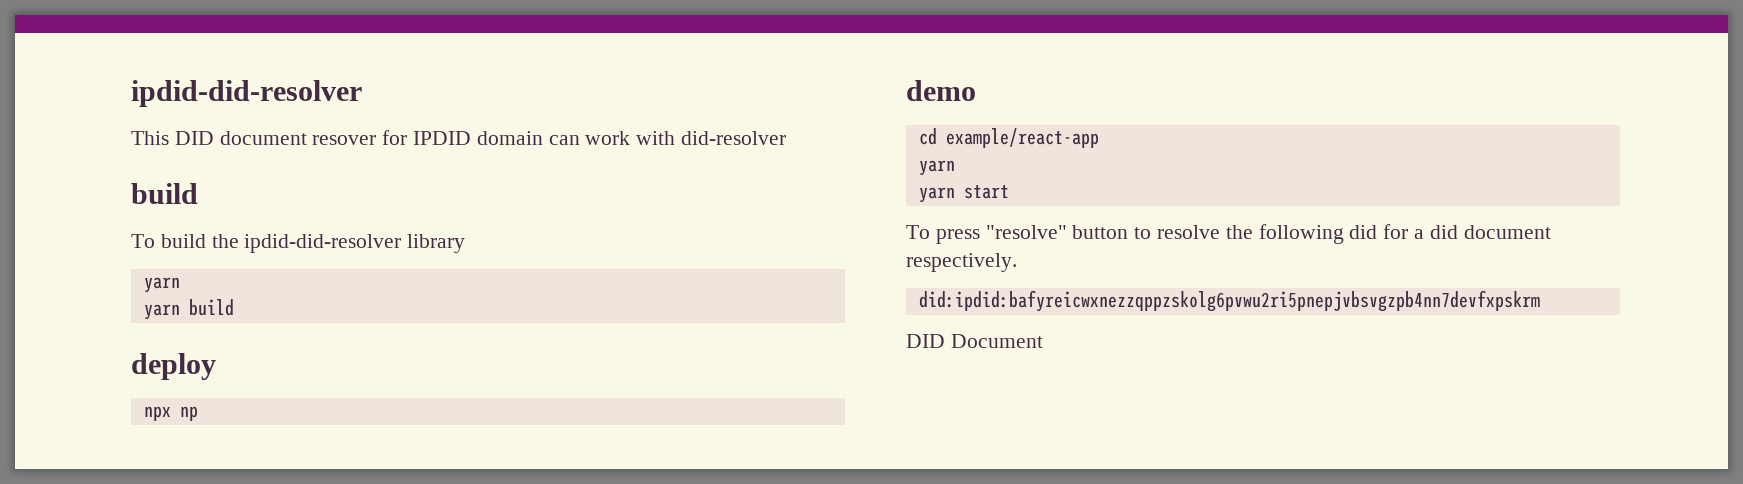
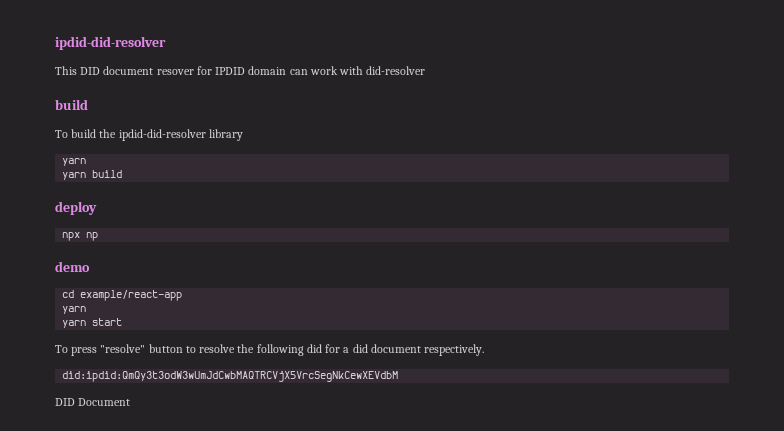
- did:ipdid:bafyreicwxnezzqppzskolg6pvwu2ri5pnepjvbsvgzpb4nn7devfxpskrm
+ did:ipdid:QmQy3t3odW3wUmJdCwbMAQTRCVjX5VrcSegNkCewXEVdbM

